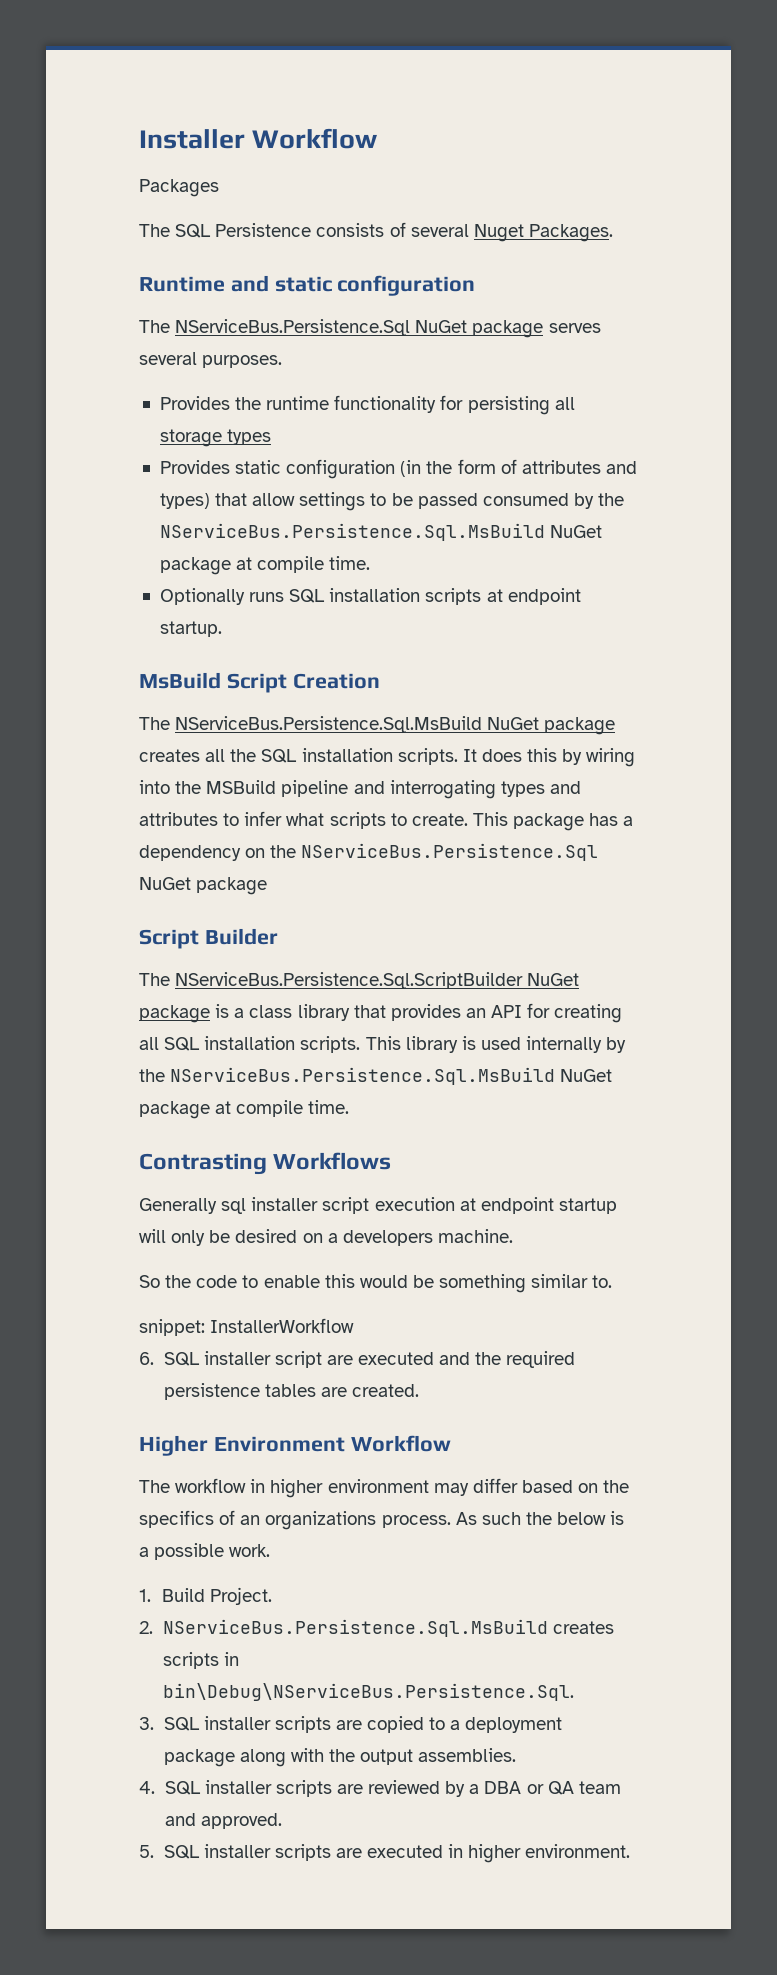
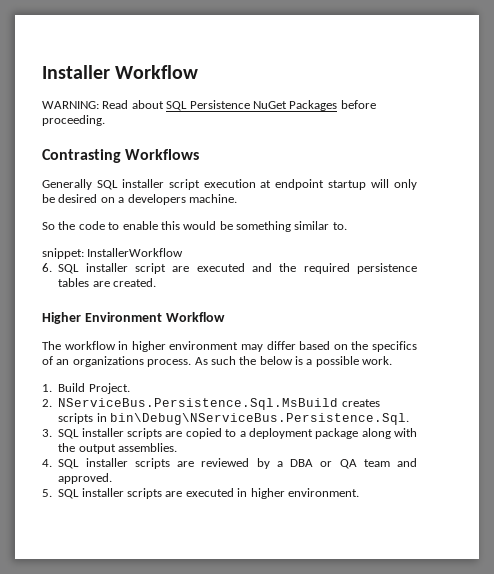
- Packages
- The SQL Persistence consists of several Nuget Packages.
- Runtime and static configuration
- The NServiceBus.Persistence.Sql NuGet package serves several purposes.
- Provides the runtime functionality for persisting all storage types
- Provides static configuration (in the form of attributes and types) that allow settings to be passed consumed by the NServiceBus.Persistence.Sql.MsBuild NuGet package at compile time.
- Optionally runs SQL installation scripts at endpoint startup.
- MsBuild Script Creation
- The NServiceBus.Persistence.Sql.MsBuild NuGet package creates all the SQL installation scripts. It does this by wiring into the MSBuild pipeline and interrogating types and attributes to infer what scripts to create. This package has a dependency on the NServiceBus.Persistence.Sql NuGet package
- Script Builder
- The NServiceBus.Persistence.Sql.ScriptBuilder NuGet package is a class library that provides an API for creating all SQL installation scripts. This library is used internally by the NServiceBus.Persistence.Sql.MsBuild NuGet package at compile time.
+ WARNING: Read about SQL Persistence NuGet Packages before proceeding.
- Generally sql installer script execution at endpoint startup will only be desired on a developers machine.
+ Generally SQL installer script execution at endpoint startup will only be desired on a developers machine.

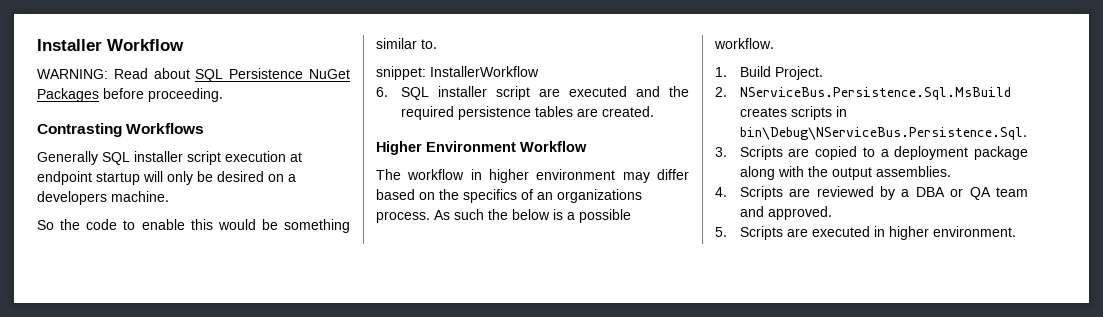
- As such the below is a possible work.
+ As such the below is a possible workflow.
- 3. SQL installer scripts are copied to a deployment package along with the output assemblies.
+ 3. Scripts are copied to a deployment package along with the output assemblies.
- 4. SQL installer scripts are reviewed by a DBA or QA team and approved.
+ 4. Scripts are reviewed by a DBA or QA team and approved.
- 5. SQL installer scripts are executed in higher environment.
+ 5. Scripts are executed in higher environment.

